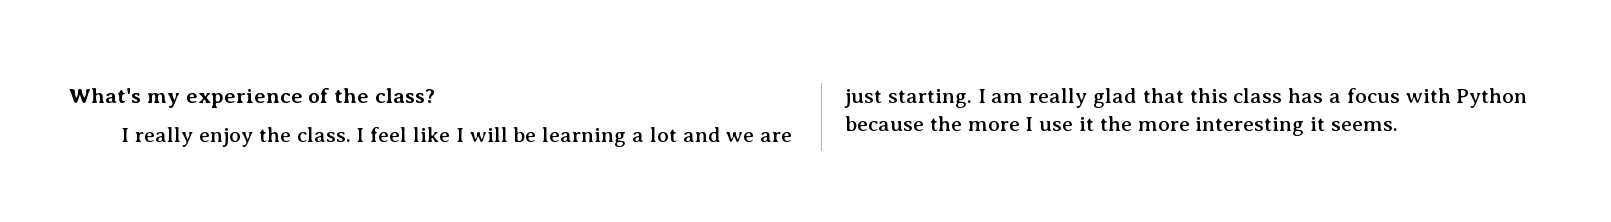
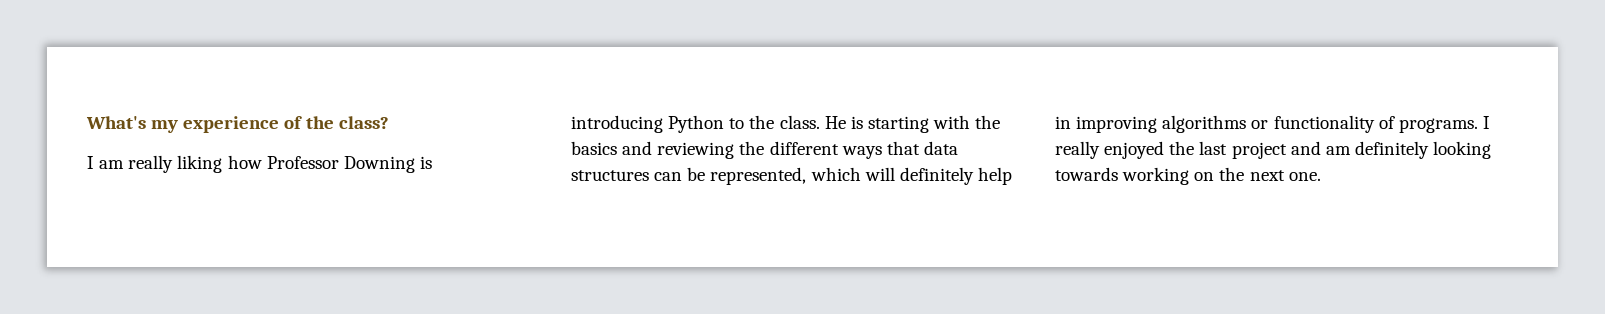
- I really enjoy the class. I feel like I will be learning a lot and we are just starting. I am really glad that this class has a focus with Python because the more I use it the more interesting it seems.
+ I am really liking how Professor Downing is introducing Python to the class. He is starting with the basics and reviewing the different ways that data structures can be represented, which will definitely help in improving algorithms or functionality of programs. I really enjoyed the last project and am definitely looking towards working on the next one.

